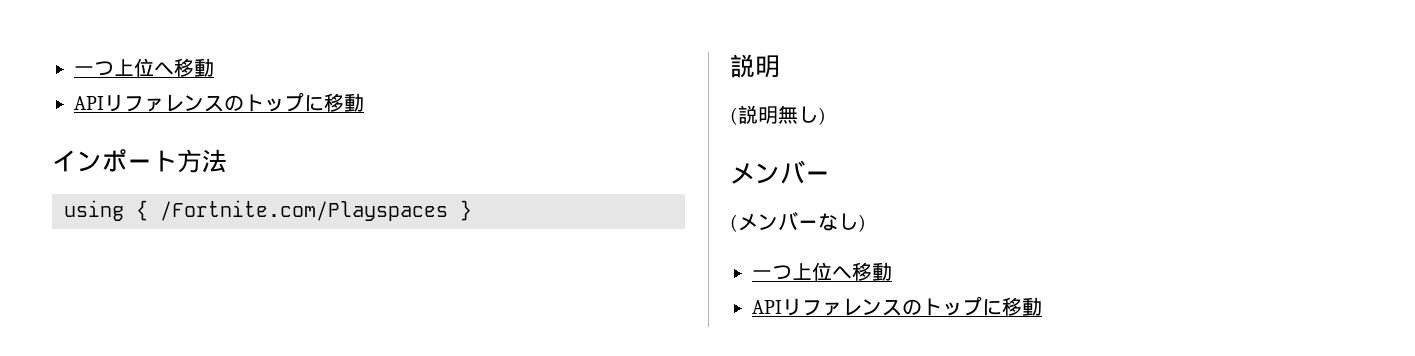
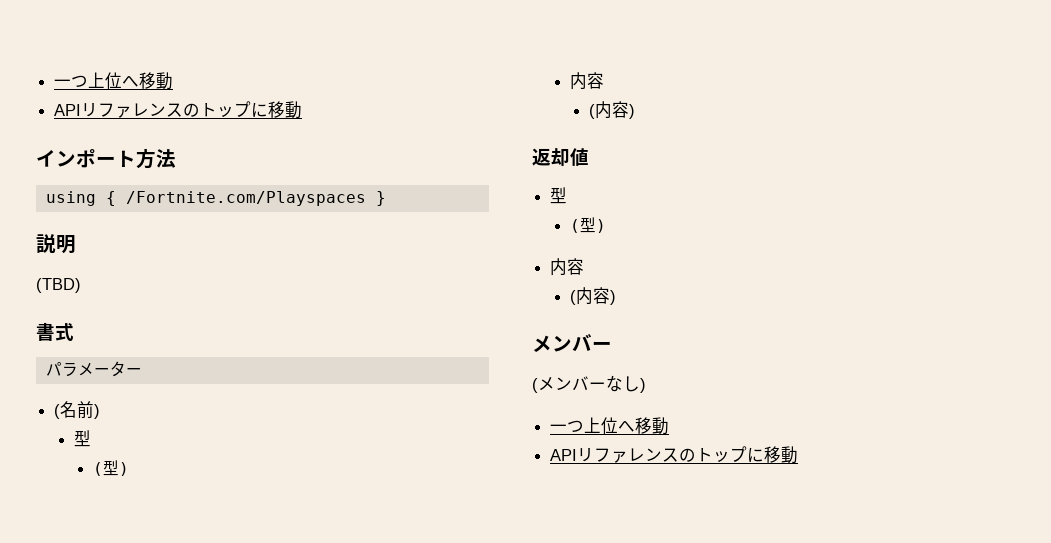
- (説明無し)
+ (TBD)
+ 書式
+ パラメーター
+ (名前)
+ 型
+ (型)
+ 内容
+ (内容)
+ 返却値
+ 型
+ (型)
+ 内容
+ (内容)

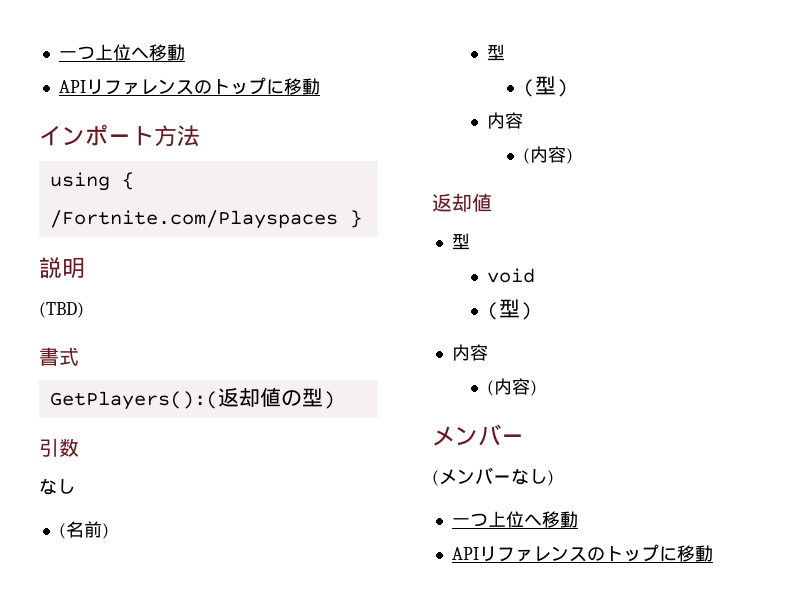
- パラメーター
+ GetPlayers():(返却値の型)
+ 引数
+ なし
+ void

